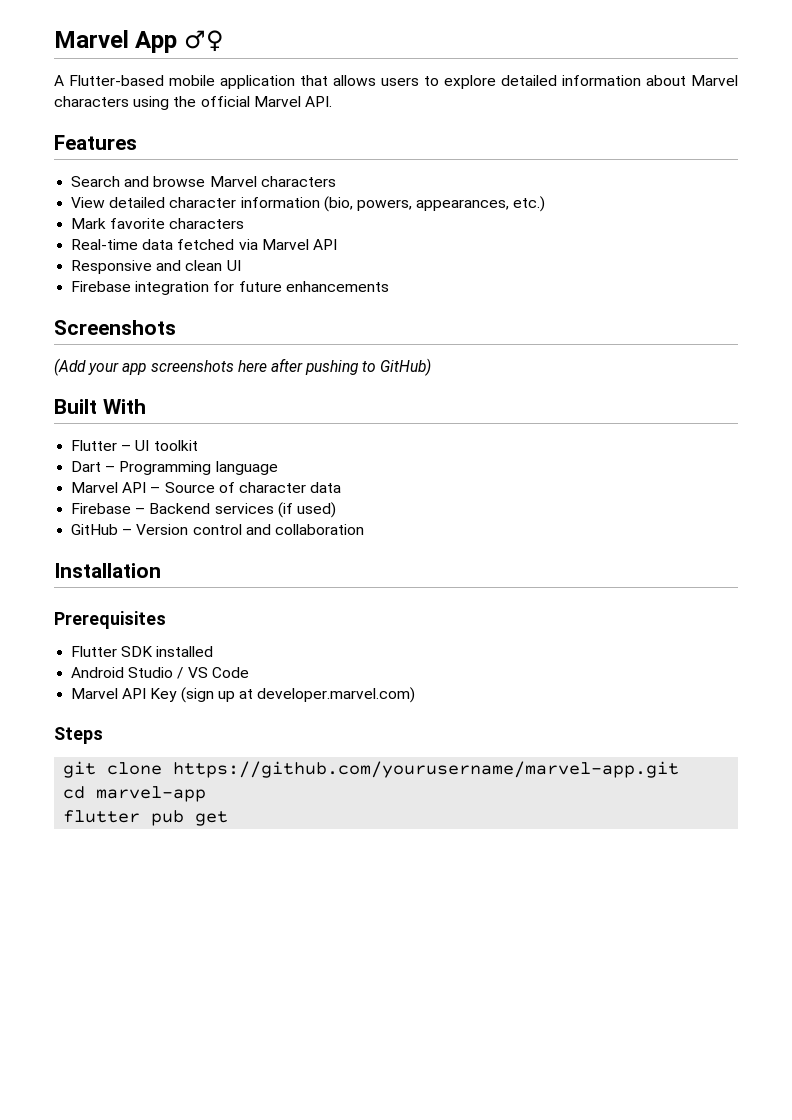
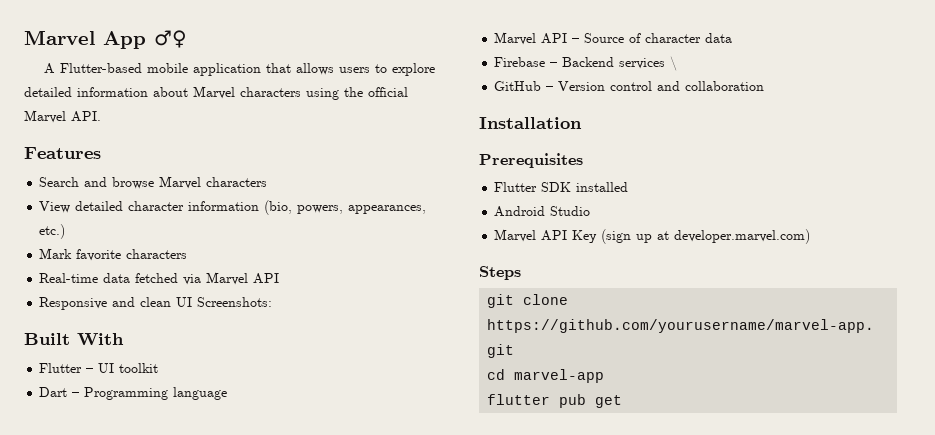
- Responsive and clean UI
- Firebase integration for future enhancements
- Screenshots
- (Add your app screenshots here after pushing to GitHub)
+ Responsive and clean UI Screenshots:
- Firebase – Backend services (if used)
+ Firebase – Backend services \
- Android Studio / VS Code
+ Android Studio

